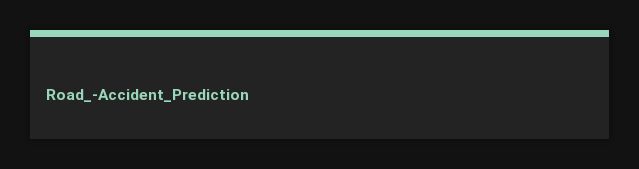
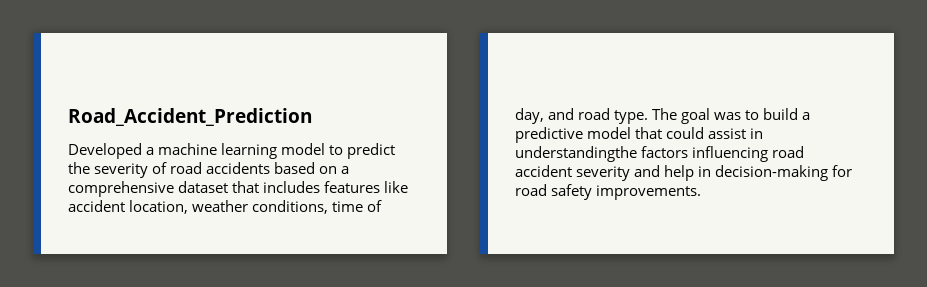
- Road_-Accident_Prediction
+ Road_Accident_Prediction
+ Developed a machine learning model to predict the severity of road accidents based on a comprehensive dataset that includes features like accident location, weather conditions, time of day, and road type. The goal was to build a predictive model that could assist in understandingthe factors influencing road accident severity and help in decision-making for road safety improvements.

